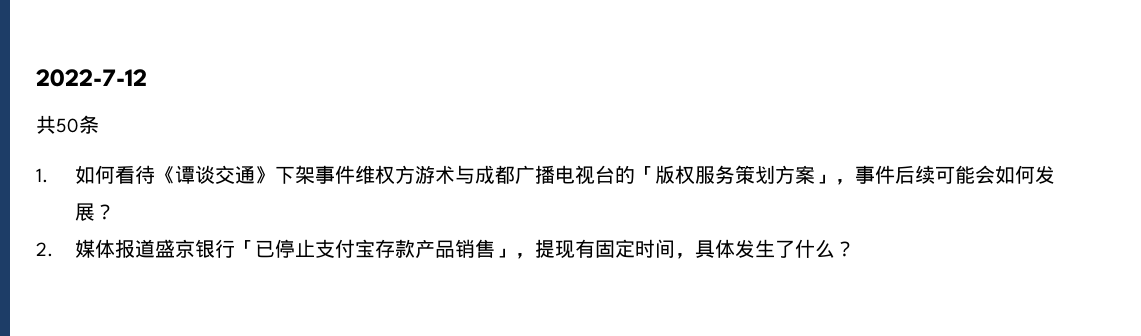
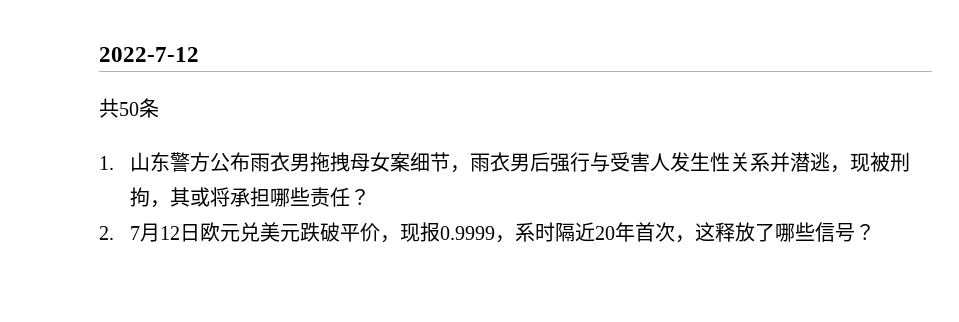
- 1.如何看待《谭谈交通》下架事件维权方游术与成都广播电视台的「版权服务策划方案」，事件后续可能会如何发展？
- 2.媒体报道盛京银行「已停止支付宝存款产品销售」，提现有固定时间，具体发生了什么？
+ 1.山东警方公布雨衣男拖拽母女案细节，雨衣男后强行与受害人发生性关系并潜逃，现被刑拘，其或将承担哪些责任？
+ 2. 7月12日欧元兑美元跌破平价，现报0.9999，系时隔近20年首次，这释放了哪些信号？

